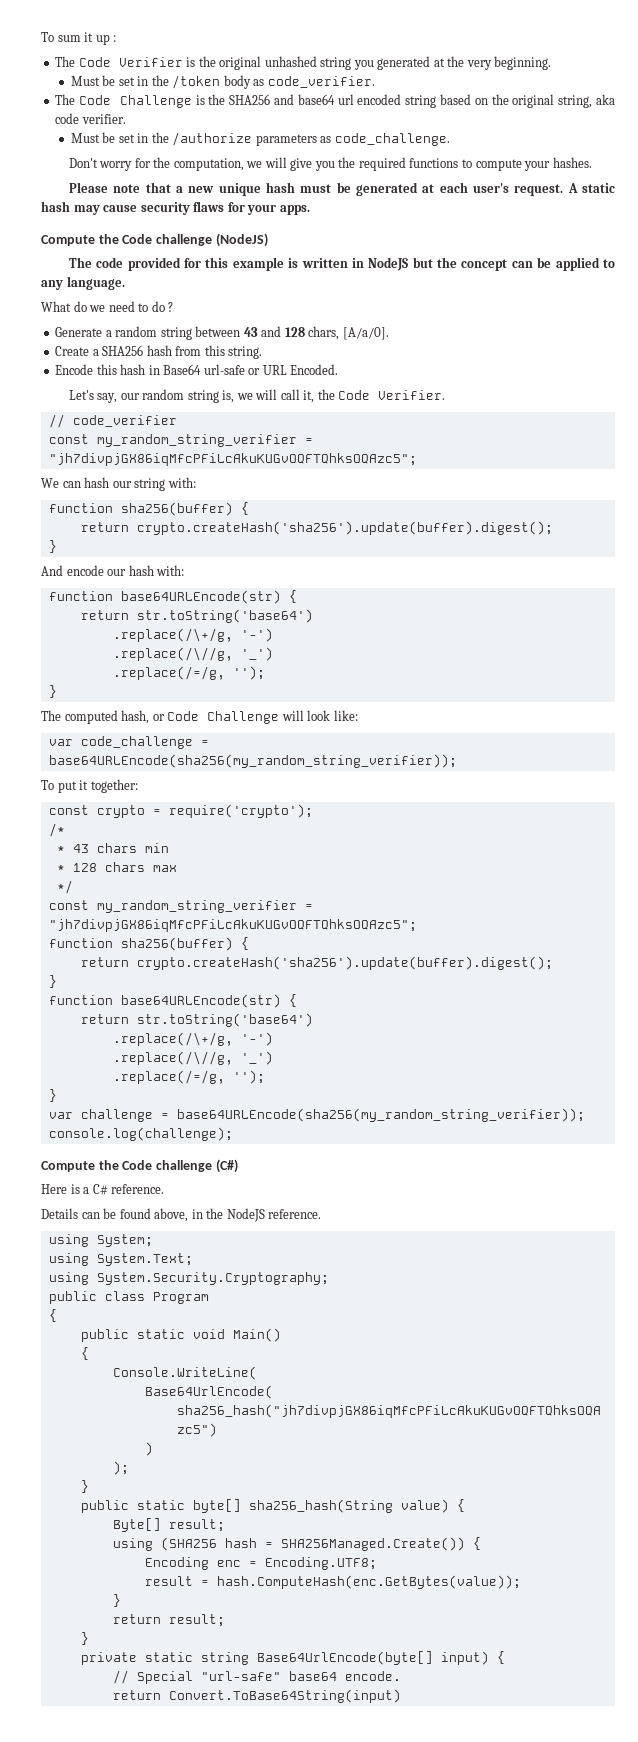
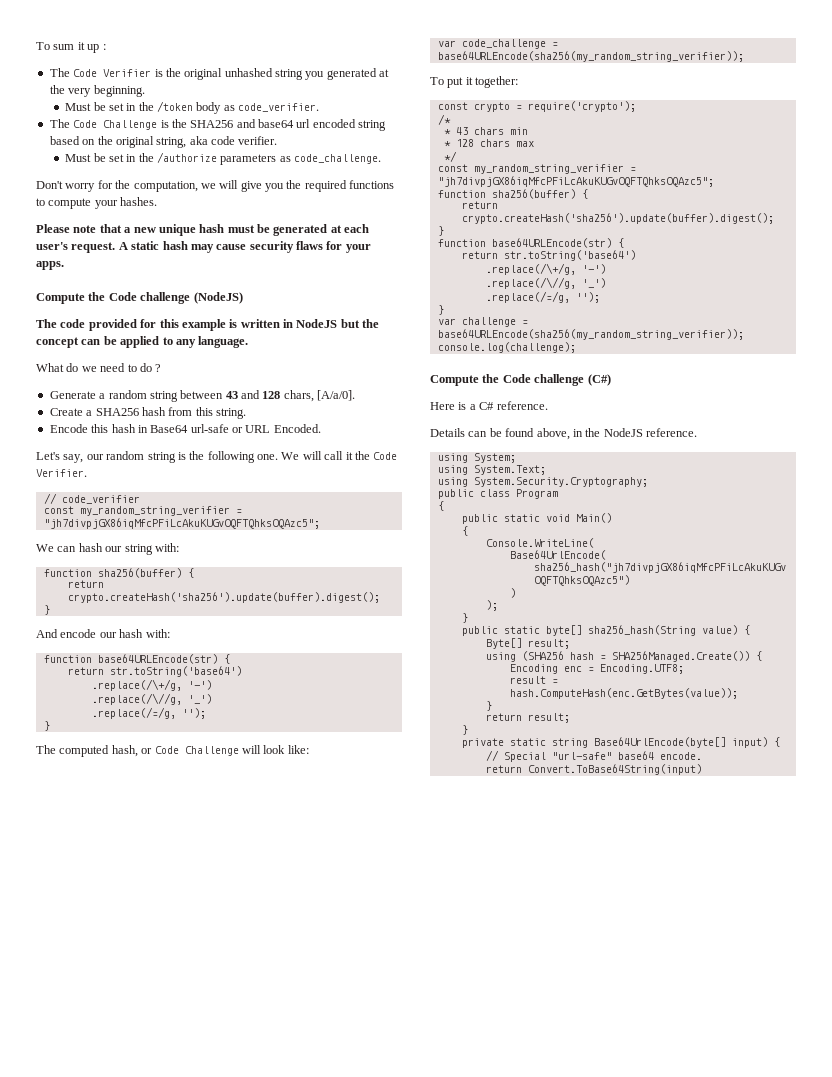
- Let's say, our random string is, we will call it, the Code Verifier.
+ Let's say, our random string is the following one. We will call it the Code Verifier.

